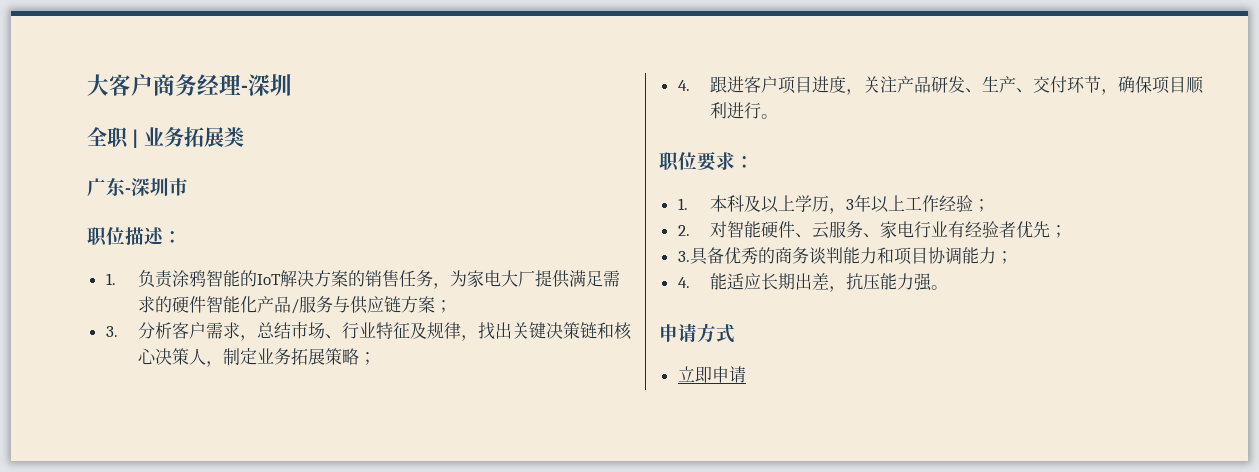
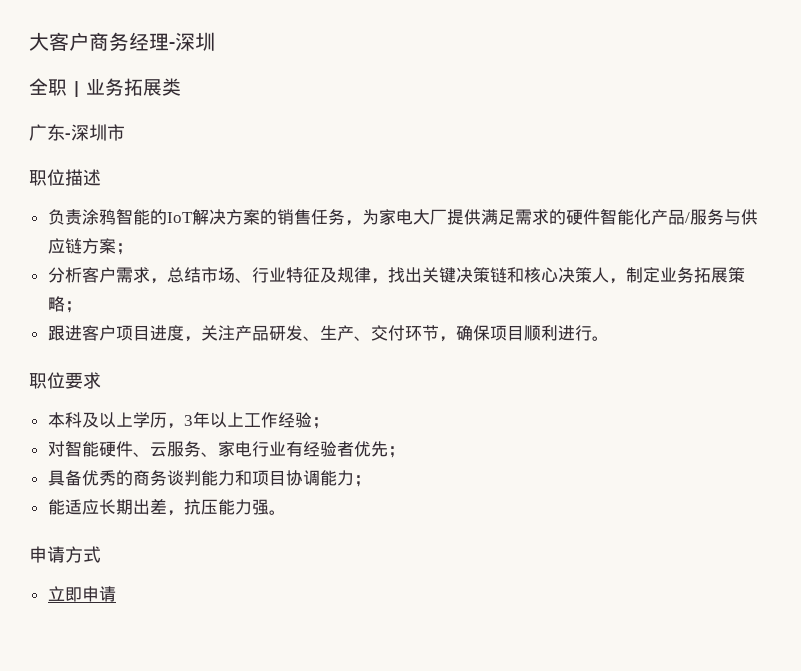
- 职位描述：
- 1.负责涂鸦智能的IoT解决方案的销售任务，为家电大厂提供满足需求的硬件智能化产品/服务与供应链方案；
+ 职位描述
+ 负责涂鸦智能的IoT解决方案的销售任务，为家电大厂提供满足需求的硬件智能化产品/服务与供应链方案；
- 3.分析客户需求，总结市场、行业特征及规律，找出关键决策链和核心决策人，制定业务拓展策略；
+ 分析客户需求，总结市场、行业特征及规律，找出关键决策链和核心决策人，制定业务拓展策略；
- 4.跟进客户项目进度，关注产品研发、生产、交付环节，确保项目顺利进行。
+ 跟进客户项目进度，关注产品研发、生产、交付环节，确保项目顺利进行。
- 职位要求：
- 1.本科及以上学历，3年以上工作经验；
+ 职位要求
+ 本科及以上学历，3年以上工作经验；
- 2.对智能硬件、云服务、家电行业有经验者优先；
+ 对智能硬件、云服务、家电行业有经验者优先；
- 3.具备优秀的商务谈判能力和项目协调能力；
+ 具备优秀的商务谈判能力和项目协调能力；
- 4.能适应长期出差，抗压能力强。
+ 能适应长期出差，抗压能力强。

